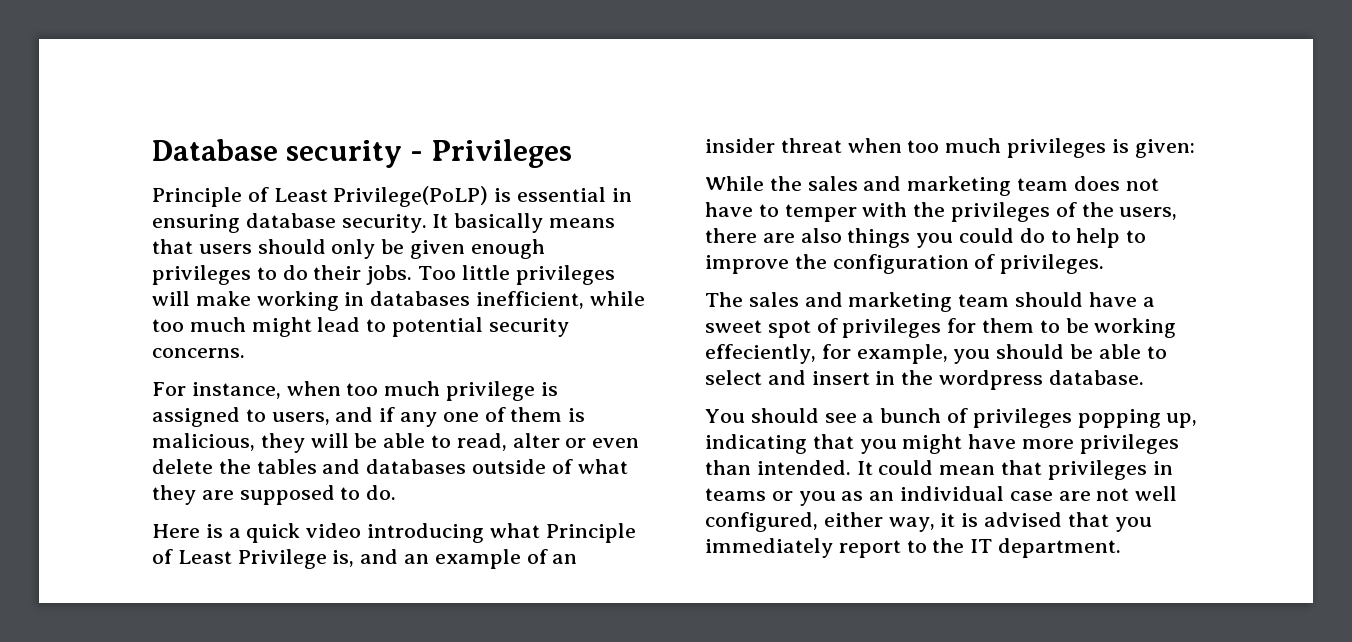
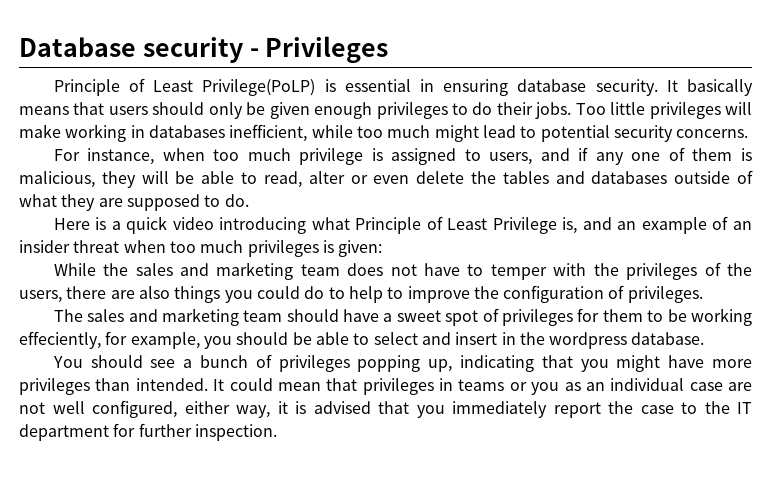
- It could mean that privileges in teams or you as an individual case are not well configured, either way, it is advised that you immediately report to the IT department.
+ It could mean that privileges in teams or you as an individual case are not well configured, either way, it is advised that you immediately report the case to the IT department for further inspection.

